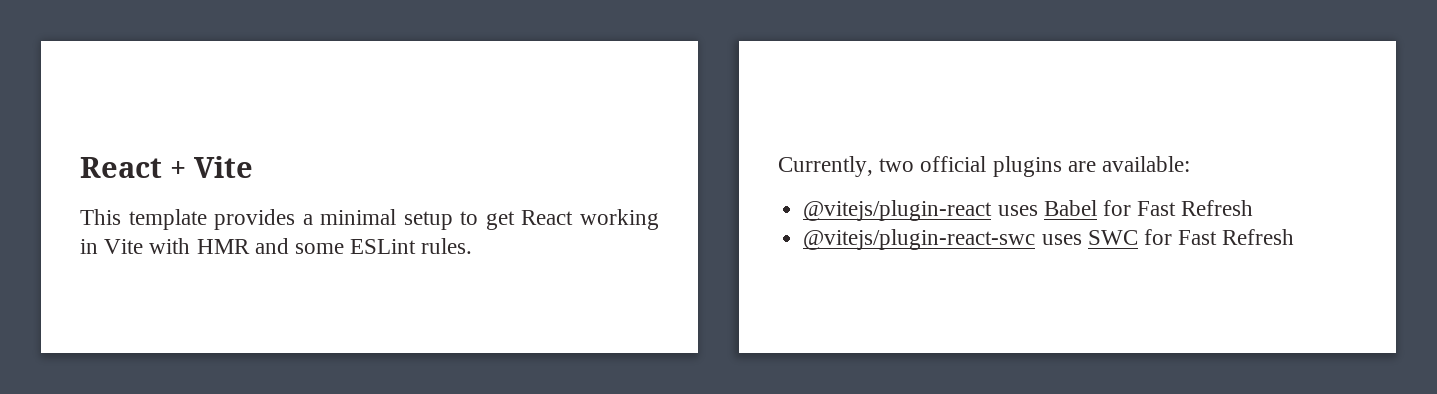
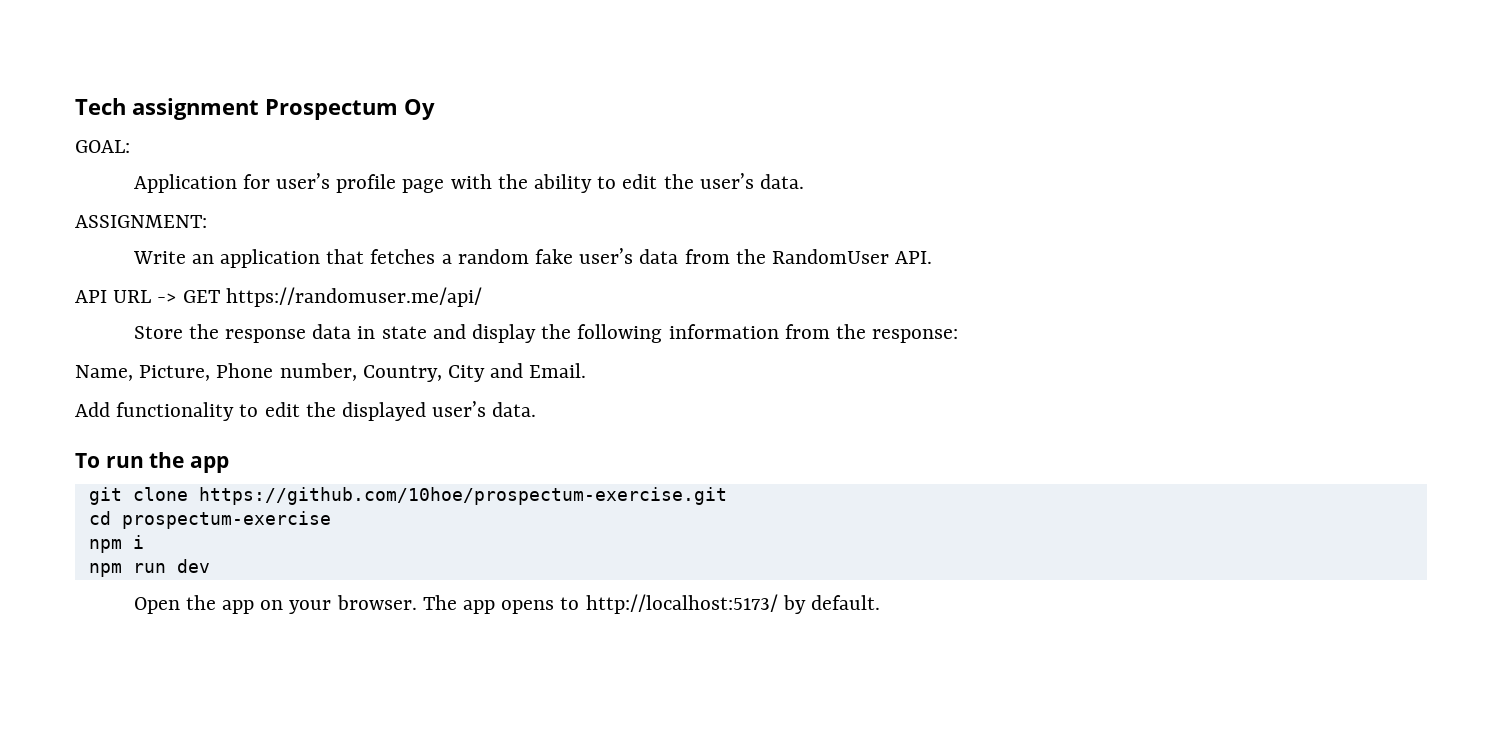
- React + Vite
- This template provides a minimal setup to get React working in Vite with HMR and some ESLint rules.
- Currently, two official plugins are available:
- @vitejs/plugin-react uses Babel for Fast Refresh
- @vitejs/plugin-react-swc uses SWC for Fast Refresh
+ Tech assignment Prospectum Oy
+ GOAL:
+ Application for user’s profile page with the ability to edit the user’s data.
+ ASSIGNMENT:
+ Write an application that fetches a random fake user’s data from the RandomUser API.
+ API URL -> GET https://randomuser.me/api/
+ Store the response data in state and display the following information from the response:
+ Name, Picture, Phone number, Country, City and Email.
+ Add functionality to edit the displayed user’s data.
+ To run the app
+ git clone https://github.com/10hoe/prospectum-exercise.git
+ cd prospectum-exercise
+ npm i
+ npm run dev
+ Open the app on your browser. The app opens to http://localhost:5173/ by default.

